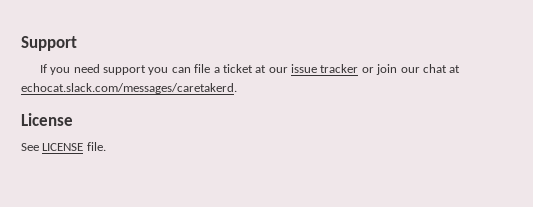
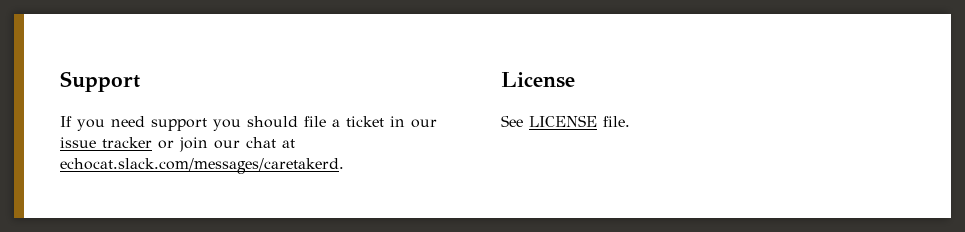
- If you need support you can file a ticket at our issue tracker or join our chat at echocat.slack.com/messages/caretakerd.
+ If you need support you should file a ticket in our issue tracker or join our chat at echocat.slack.com/messages/caretakerd.

